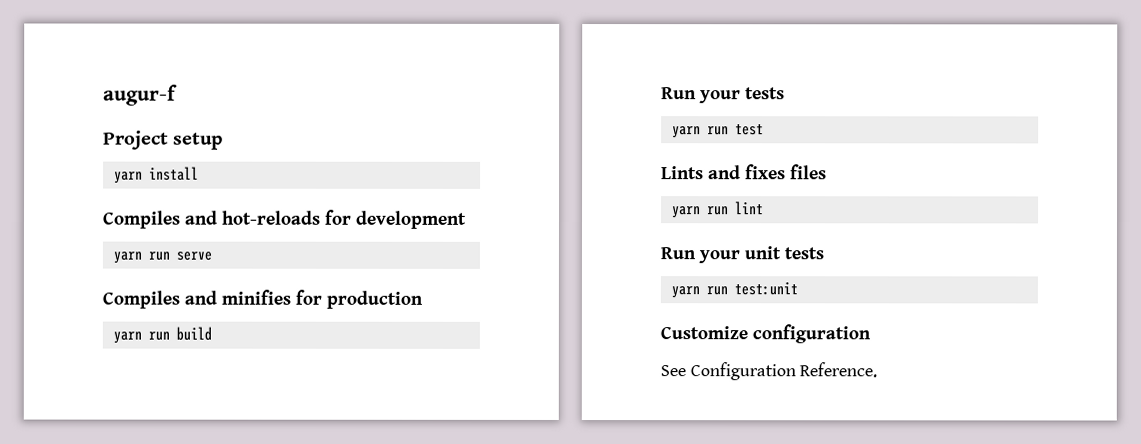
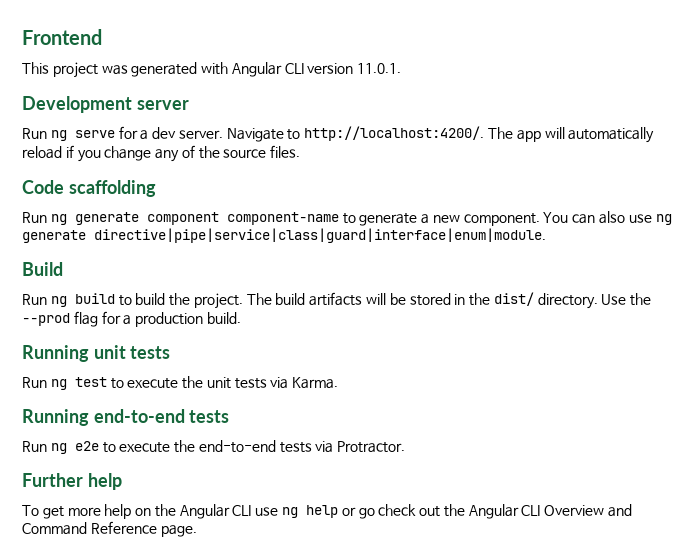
- augur-f
- Project setup
- yarn install
- Compiles and hot-reloads for development
- yarn run serve
- Compiles and minifies for production
- yarn run build
- Run your tests
- yarn run test
- Lints and fixes files
- yarn run lint
- Run your unit tests
- yarn run test:unit
- Customize configuration
- See Configuration Reference.
+ Frontend
+ This project was generated with Angular CLI version 11.0.1.
+ Development server
+ Run ng serve for a dev server. Navigate to http://localhost:4200/. The app will automatically reload if you change any of the source files.
+ Code scaffolding
+ Run ng generate component component-name to generate a new component. You can also use ng generate directive|pipe|service|class|guard|interface|enum|module.
+ Build
+ Run ng build to build the project. The build artifacts will be stored in the dist/ directory. Use the --prod flag for a production build.
+ Running unit tests
+ Run ng test to execute the unit tests via Karma.
+ Running end-to-end tests
+ Run ng e2e to execute the end-to-end tests via Protractor.
+ Further help
+ To get more help on the Angular CLI use ng help or go check out the Angular CLI Overview and Command Reference page.

